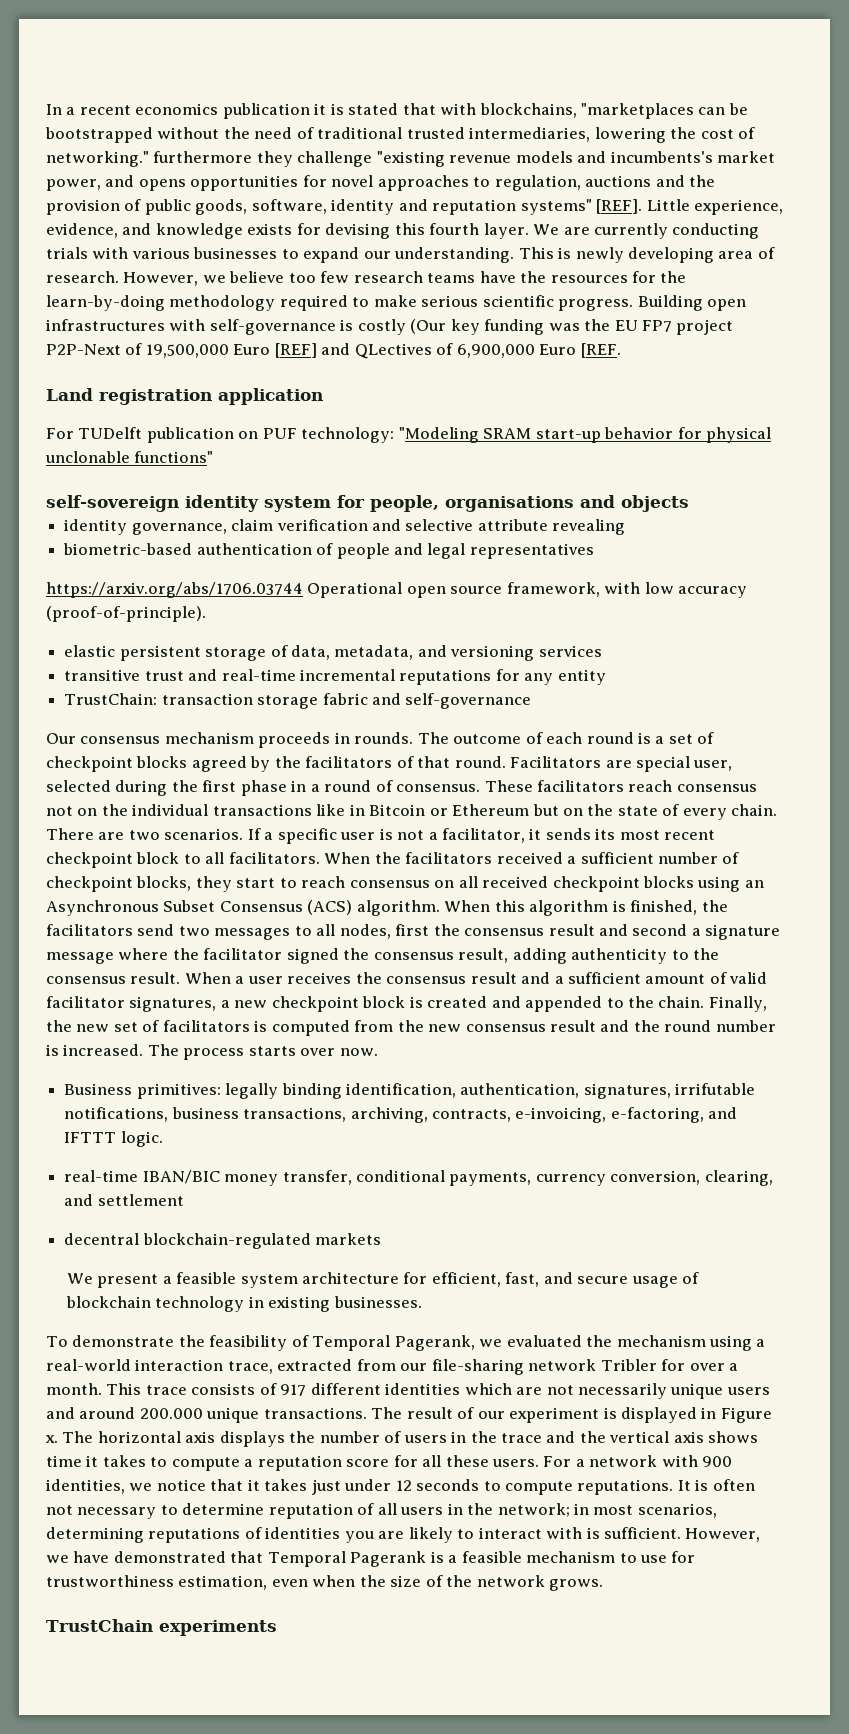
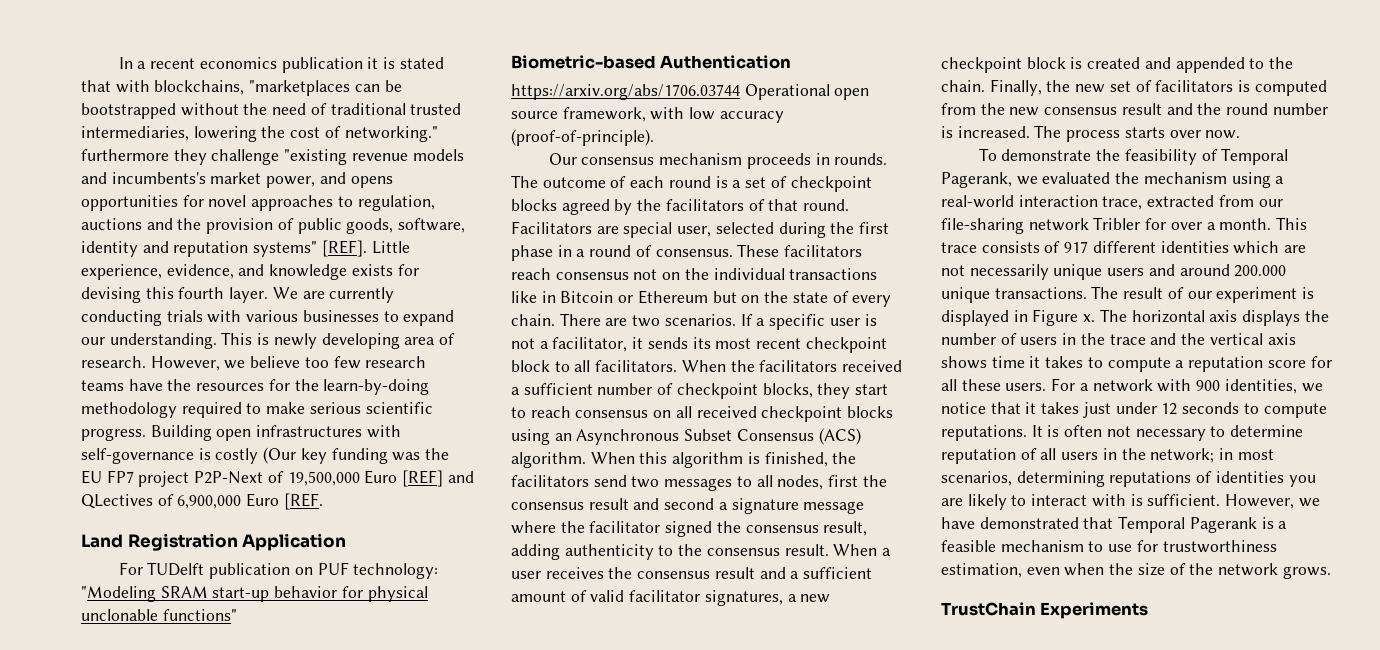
- Land registration application
+ Land Registration Application
- self-sovereign identity system for people, organisations and objects
- identity governance, claim verification and selective attribute revealing
- biometric-based authentication of people and legal representatives
+ Biometric-based Authentication
- elastic persistent storage of data, metadata, and versioning services
- transitive trust and real-time incremental reputations for any entity
- TrustChain: transaction storage fabric and self-governance
- Business primitives: legally binding identification, authentication, signatures, irrifutable notifications, business transactions, archiving, contracts, e-invoicing, e-factoring, and IFTTT logic.
- real-time IBAN/BIC money transfer, conditional payments, currency conversion, clearing, and settlement
- decentral blockchain-regulated markets
- We present a feasible system architecture for efficient, fast, and secure usage of blockchain technology in existing businesses.
- TrustChain experiments
+ TrustChain Experiments

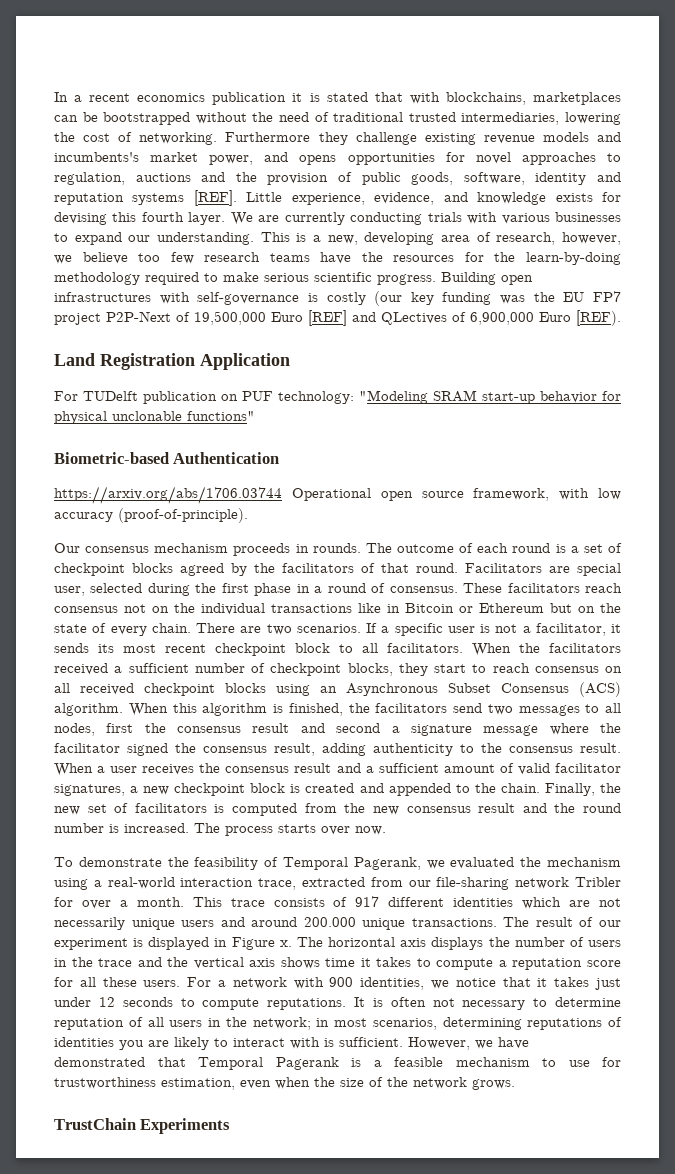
- In a recent economics publication it is stated that with blockchains, "marketplaces can be bootstrapped without the need of traditional trusted intermediaries, lowering the cost of networking." furthermore they challenge "existing revenue models and incumbents's market power, and opens opportunities for novel approaches to regulation, auctions and the provision of public goods, software, identity and reputation systems" [REF].
+ In a recent economics publication it is stated that with blockchains, marketplaces can be bootstrapped without the need of traditional trusted intermediaries, lowering the cost of networking. Furthermore they challenge existing revenue models and incumbents's market power, and opens opportunities for novel approaches to regulation, auctions and the provision of public goods, software, identity and reputation systems [REF].
- This is newly developing area of research. However, we believe too few research teams have the resources for the learn-by-doing methodology required to make serious scientific progress.
+ This is a new, developing area of research, however, we believe too few research teams have the resources for the learn-by-doing methodology required to make serious scientific progress.
- Building open infrastructures with self-governance is costly (Our key funding was the EU FP7 project P2P-Next of 19,500,000 Euro [REF] and QLectives of 6,900,000 Euro [REF.
+ Building open infrastructures with self-governance is costly (our key funding was the EU FP7 project P2P-Next of 19,500,000 Euro [REF] and QLectives of 6,900,000 Euro [REF).

